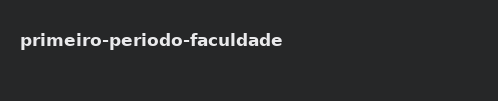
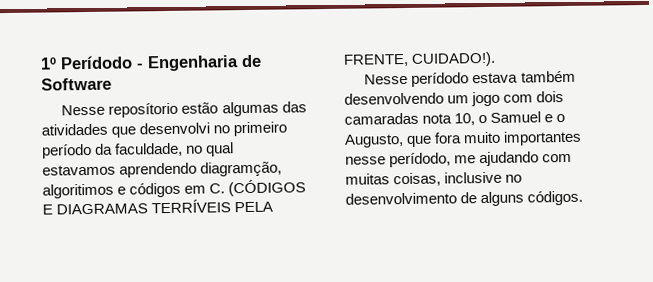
- primeiro-periodo-faculdade
+ 1º Perídodo - Engenharia de Software
+ Nesse reposítorio estão algumas das atividades que desenvolvi no primeiro período da faculdade, no qual estavamos aprendendo diagramção, algoritimos e códigos em C. (CÓDIGOS E DIAGRAMAS TERRÍVEIS PELA FRENTE, CUIDADO!).
+ Nesse perídodo estava também desenvolvendo um jogo com dois camaradas nota 10, o Samuel e o Augusto, que fora muito importantes nesse perídodo, me ajudando com muitas coisas, inclusive no desenvolvimento de alguns códigos.

